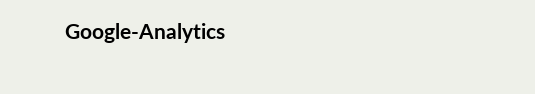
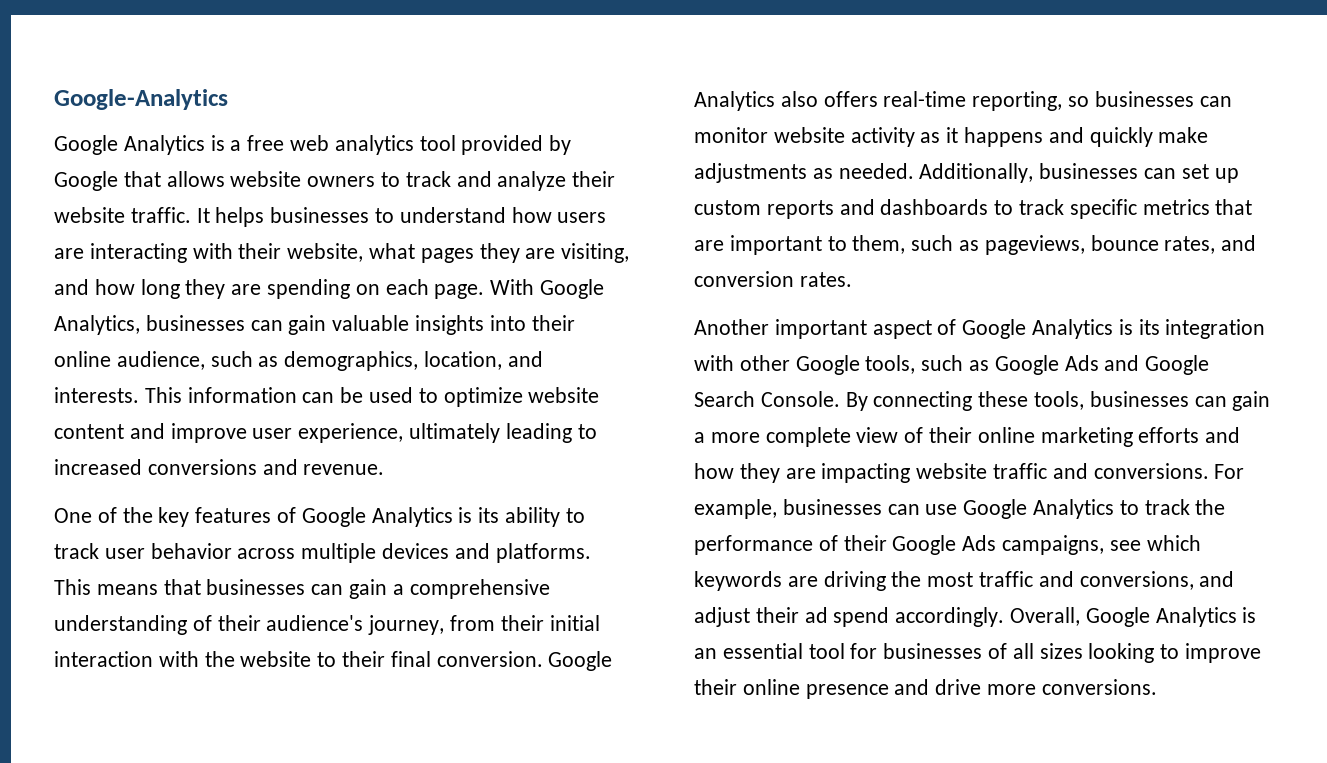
+ Google Analytics is a free web analytics tool provided by Google that allows website owners to track and analyze their website traffic. It helps businesses to understand how users are interacting with their website, what pages they are visiting, and how long they are spending on each page. With Google Analytics, businesses can gain valuable insights into their online audience, such as demographics, location, and interests. This information can be used to optimize website content and improve user experience, ultimately leading to increased conversions and revenue.
+ One of the key features of Google Analytics is its ability to track user behavior across multiple devices and platforms. This means that businesses can gain a comprehensive understanding of their audience's journey, from their initial interaction with the website to their final conversion. Google Analytics also offers real-time reporting, so businesses can monitor website activity as it happens and quickly make adjustments as needed. Additionally, businesses can set up custom reports and dashboards to track specific metrics that are important to them, such as pageviews, bounce rates, and conversion rates.
+ Another important aspect of Google Analytics is its integration with other Google tools, such as Google Ads and Google Search Console. By connecting these tools, businesses can gain a more complete view of their online marketing efforts and how they are impacting website traffic and conversions. For example, businesses can use Google Analytics to track the performance of their Google Ads campaigns, see which keywords are driving the most traffic and conversions, and adjust their ad spend accordingly. Overall, Google Analytics is an essential tool for businesses of all sizes looking to improve their online presence and drive more conversions.

